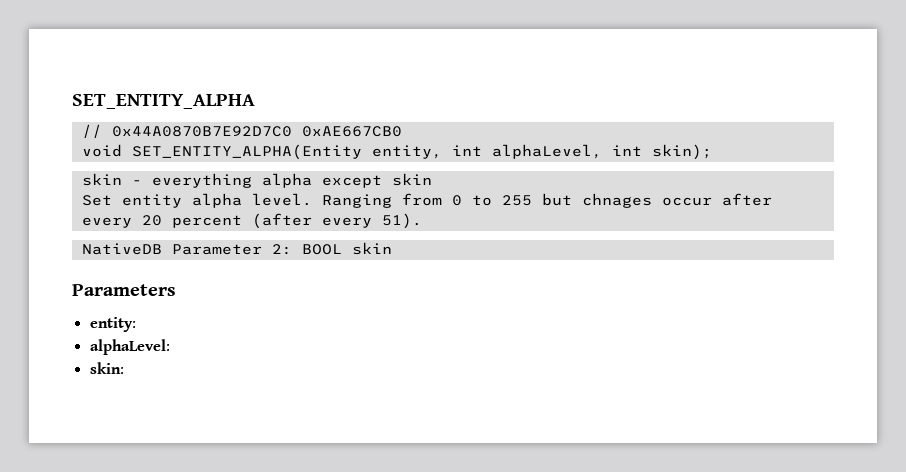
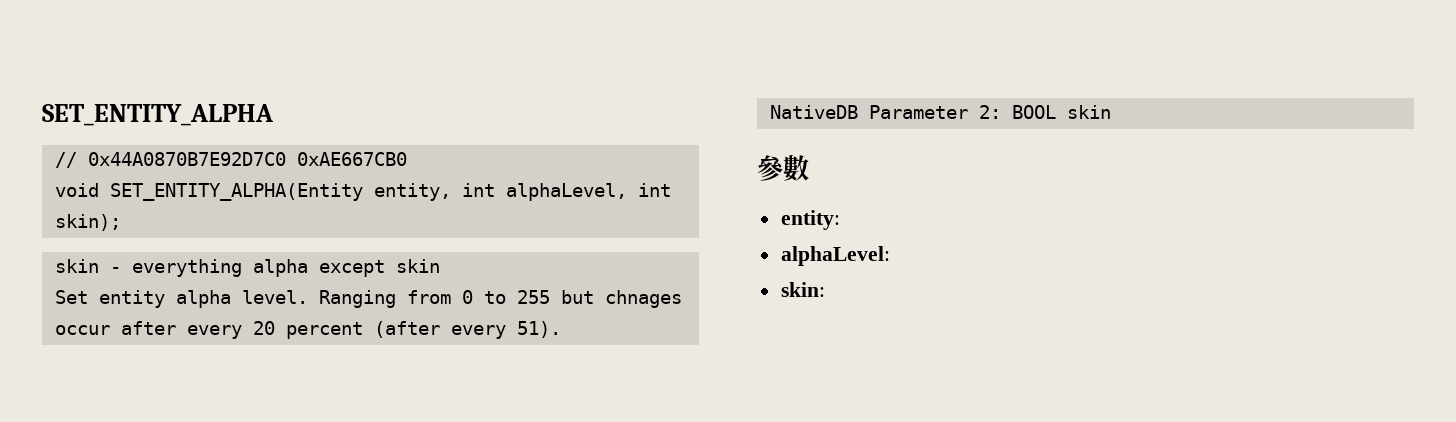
- Parameters
+ 參數

